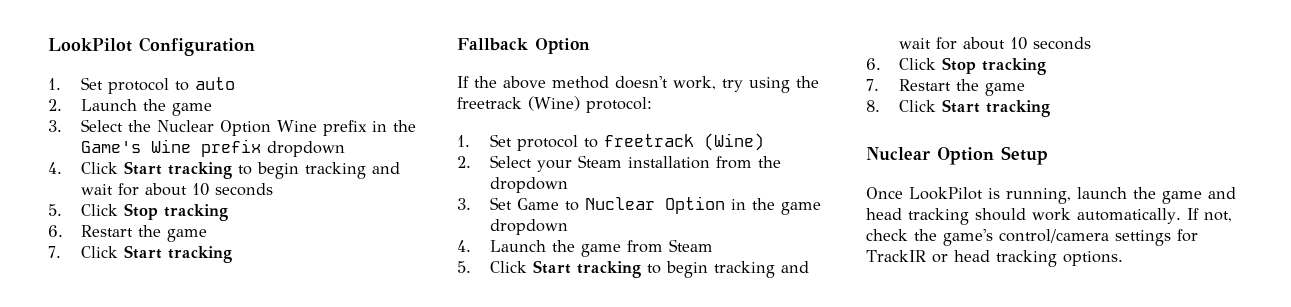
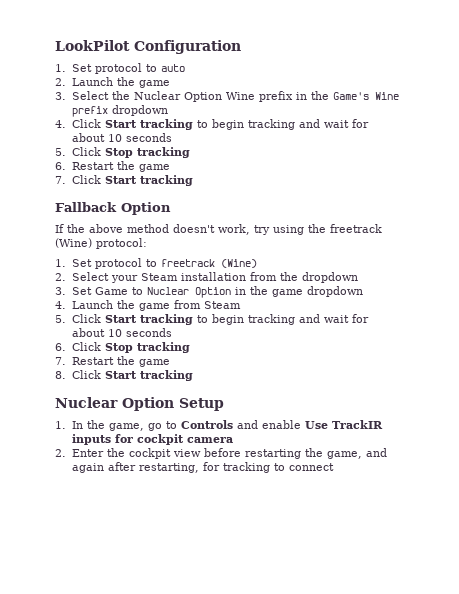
- Once LookPilot is running, launch the game and head tracking should work automatically. If not, check the game's control/camera settings for TrackIR or head tracking options.
+ 1. In the game, go to Controls and enable Use TrackIR inputs for cockpit camera
+ 2. Enter the cockpit view before restarting the game, and again after restarting, for tracking to connect

